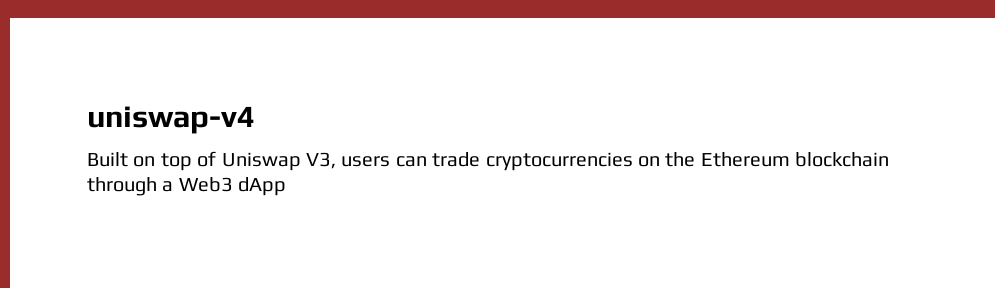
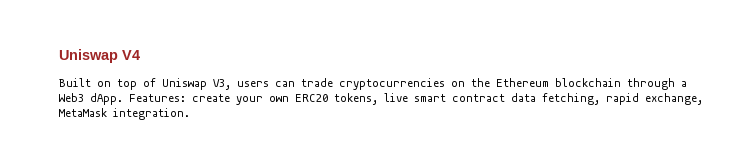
- uniswap-v4
+ Uniswap V4
- Built on top of Uniswap V3, users can trade cryptocurrencies on the Ethereum blockchain through a Web3 dApp
+ Built on top of Uniswap V3, users can trade cryptocurrencies on the Ethereum blockchain through a Web3 dApp. Features: create your own ERC20 tokens, live smart contract data fetching, rapid exchange, MetaMask integration.

